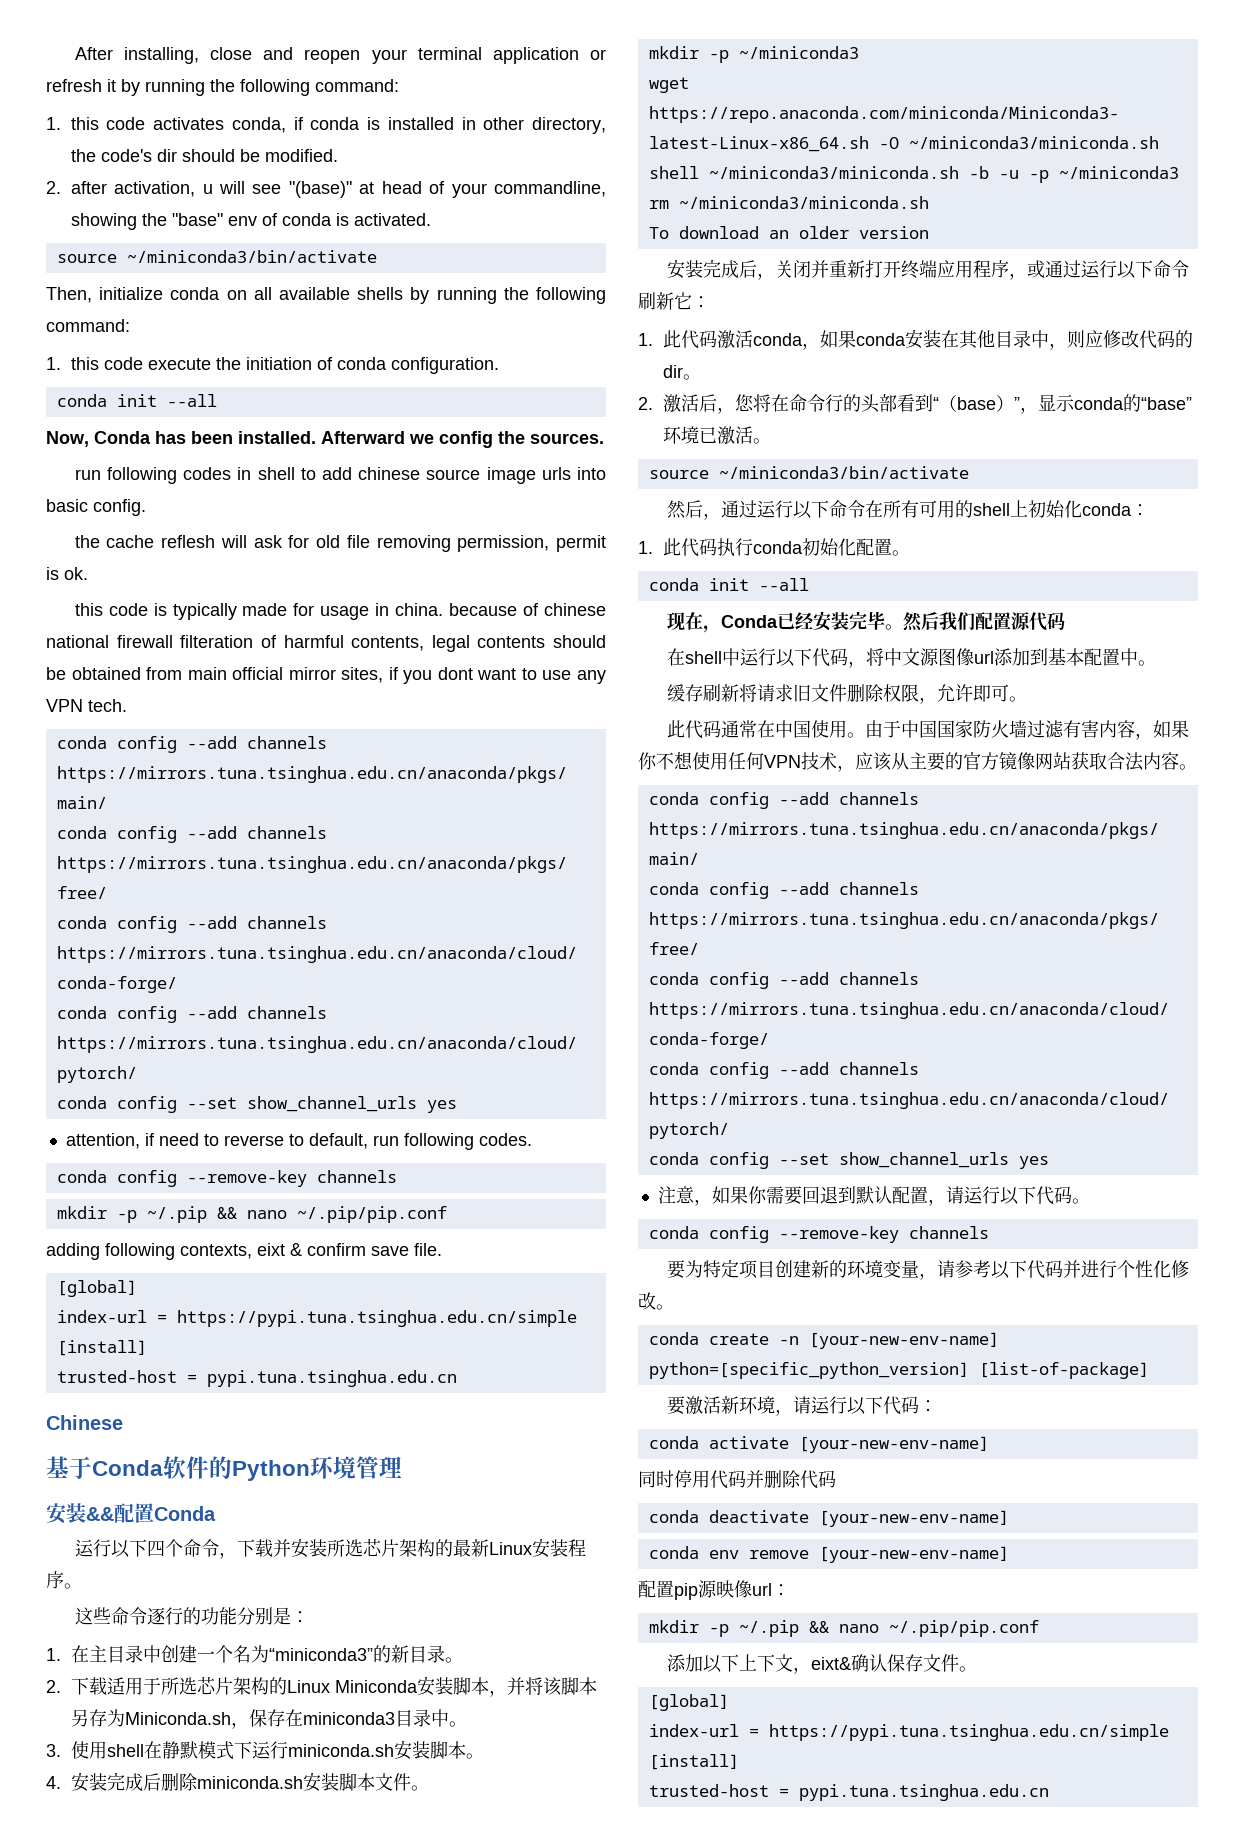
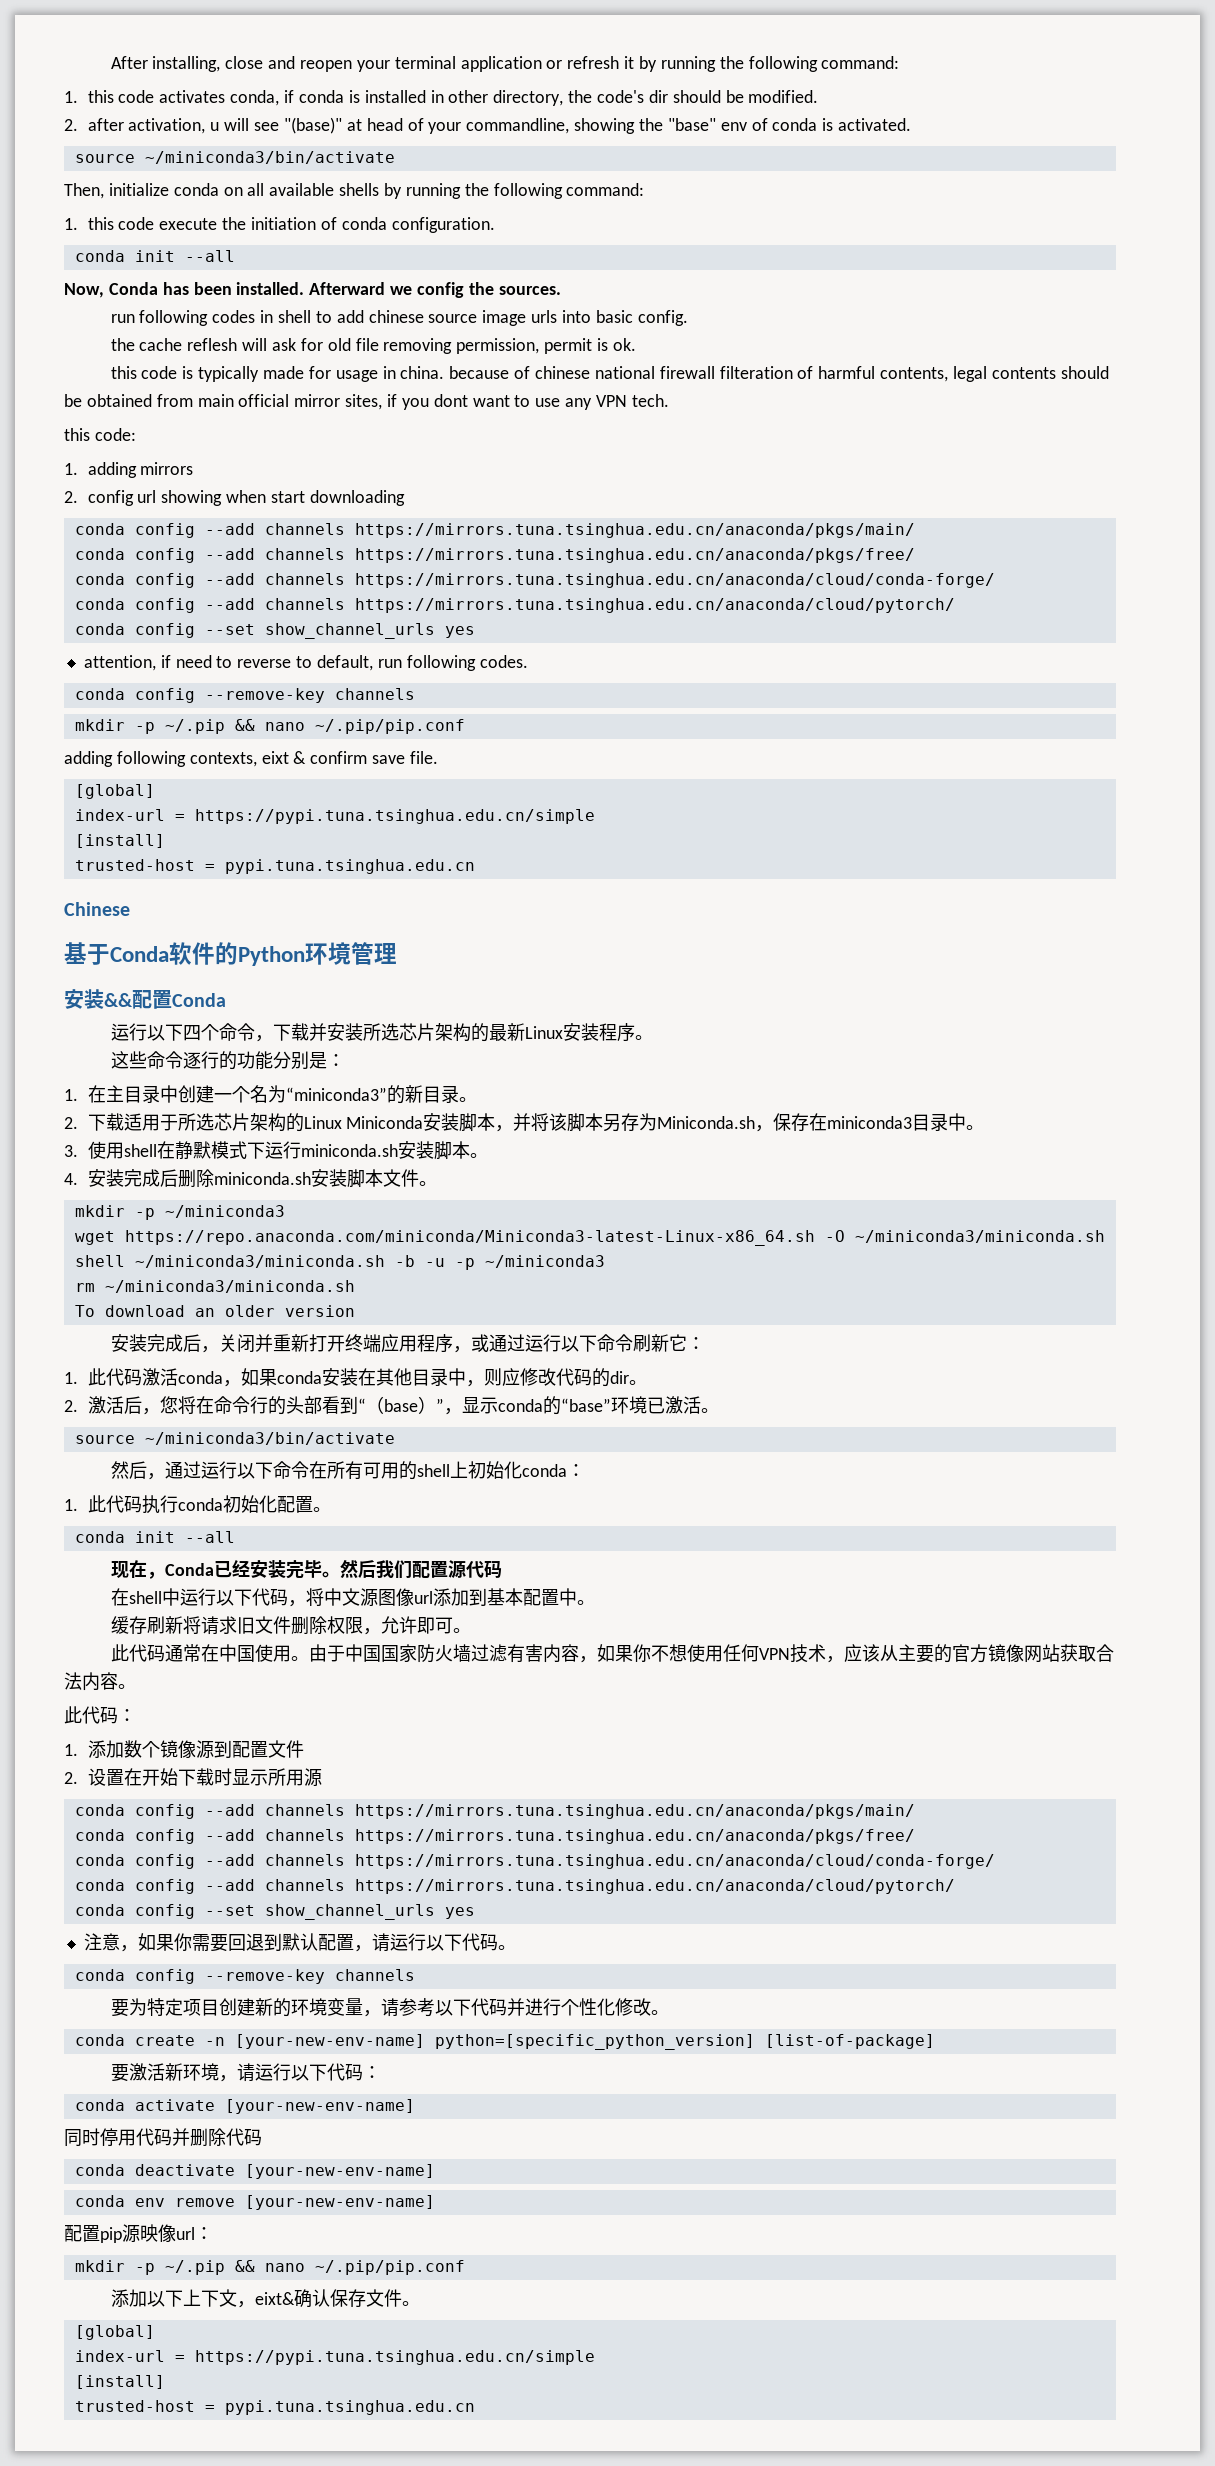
+ this code:
+ 1. adding mirrors
+ 2. config url showing when start downloading
+ 此代码：
+ 1.添加数个镜像源到配置文件
+ 2.设置在开始下载时显示所用源

